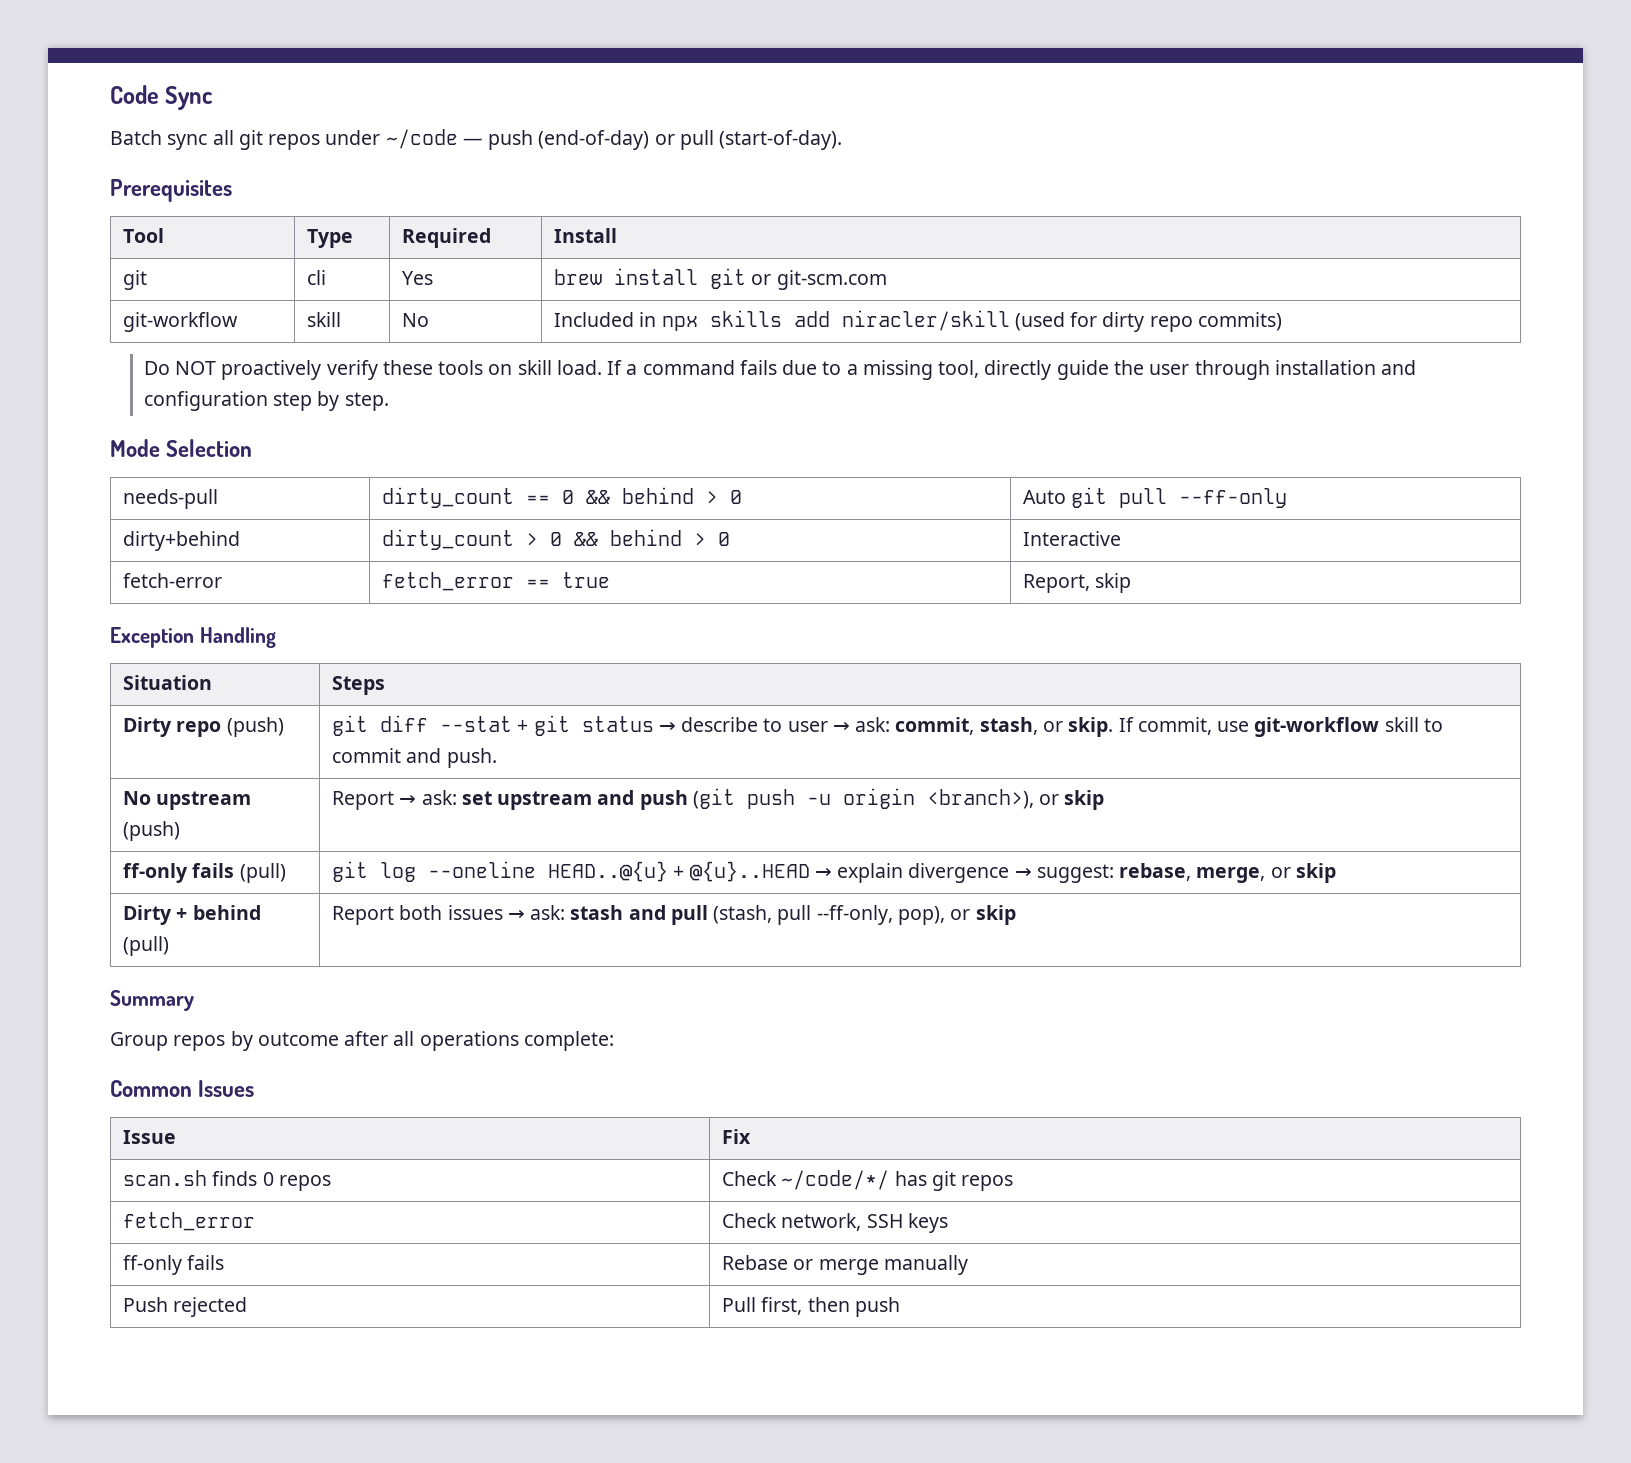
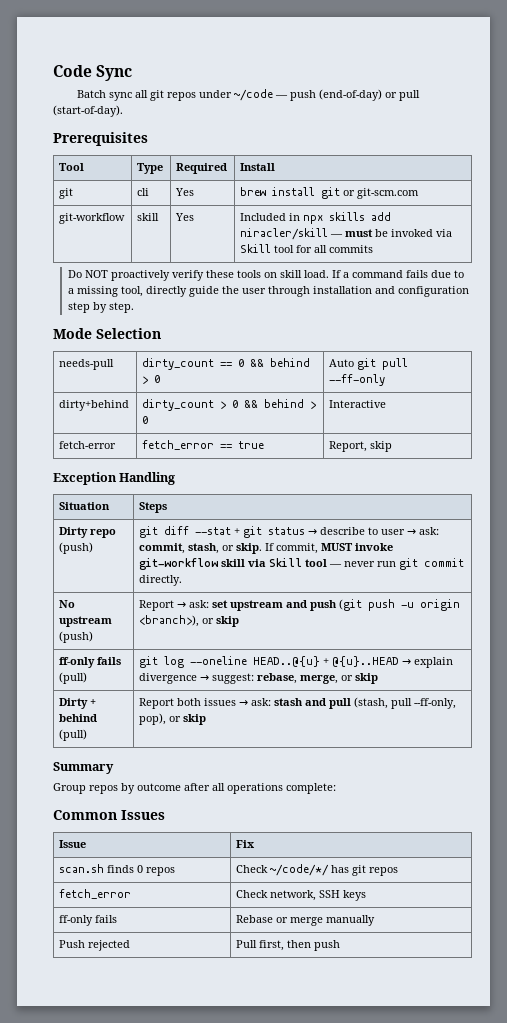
- git-workflow | skill | No | Included in npx skills add niracler/skill (used for dirty repo commits)
+ git-workflow | skill | Yes | Included in npx skills add niracler/skill — must be invoked via Skill tool for all commits
- Dirty repo (push) | git diff --stat + git status → describe to user → ask: commit, stash, or skip. If commit, use git-workflow skill to commit and push.
+ Dirty repo (push) | git diff --stat + git status → describe to user → ask: commit, stash, or skip. If commit, MUST invoke git-workflow skill via Skill tool — never run git commit directly.

